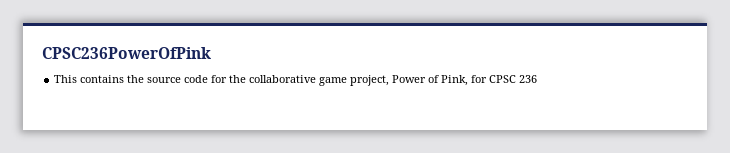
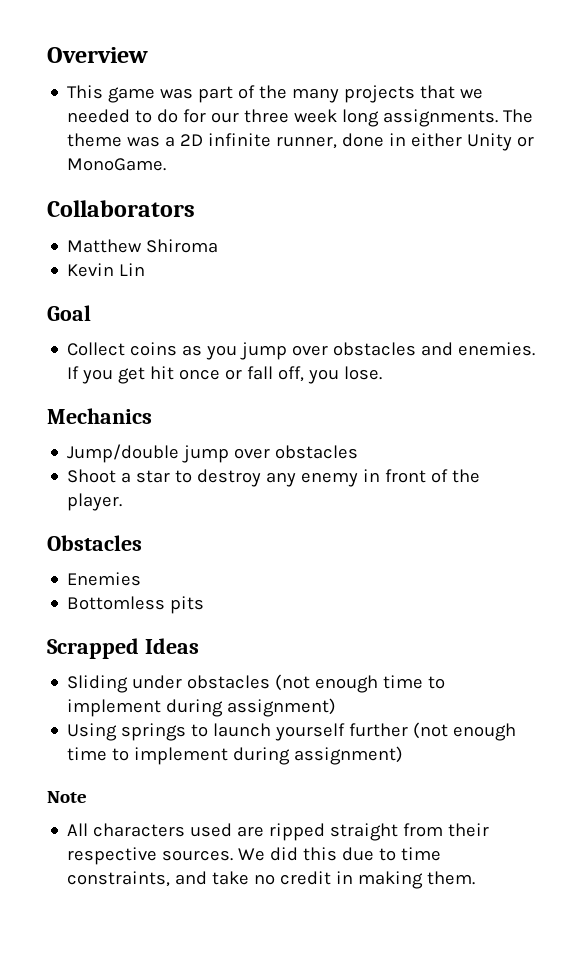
- CPSC236PowerOfPink
+ Overview
- This contains the source code for the collaborative game project, Power of Pink, for CPSC 236
+ This game was part of the many projects that we needed to do for our three week long assignments. The theme was a 2D infinite runner, done in either Unity or MonoGame.
+ Collaborators
+ Matthew Shiroma
+ Kevin Lin
+ Goal
+ Collect coins as you jump over obstacles and enemies. If you get hit once or fall off, you lose.
+ Mechanics
+ Jump/double jump over obstacles
+ Shoot a star to destroy any enemy in front of the player.
+ Obstacles
+ Enemies
+ Bottomless pits
+ Scrapped Ideas
+ Sliding under obstacles (not enough time to implement during assignment)
+ Using springs to launch yourself further (not enough time to implement during assignment)
+ Note
+ All characters used are ripped straight from their respective sources. We did this due to time constraints, and take no credit in making them.

